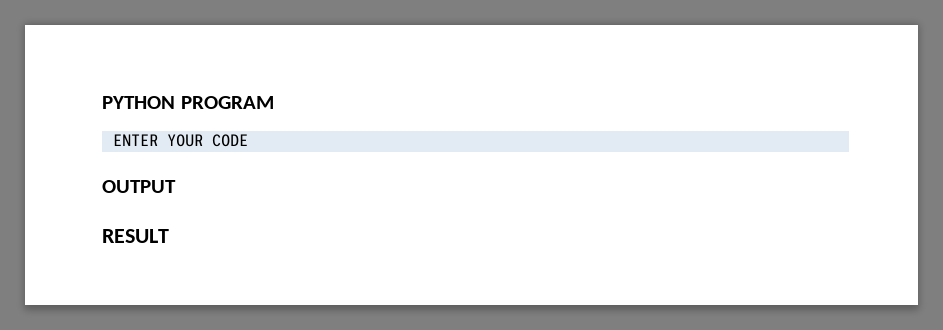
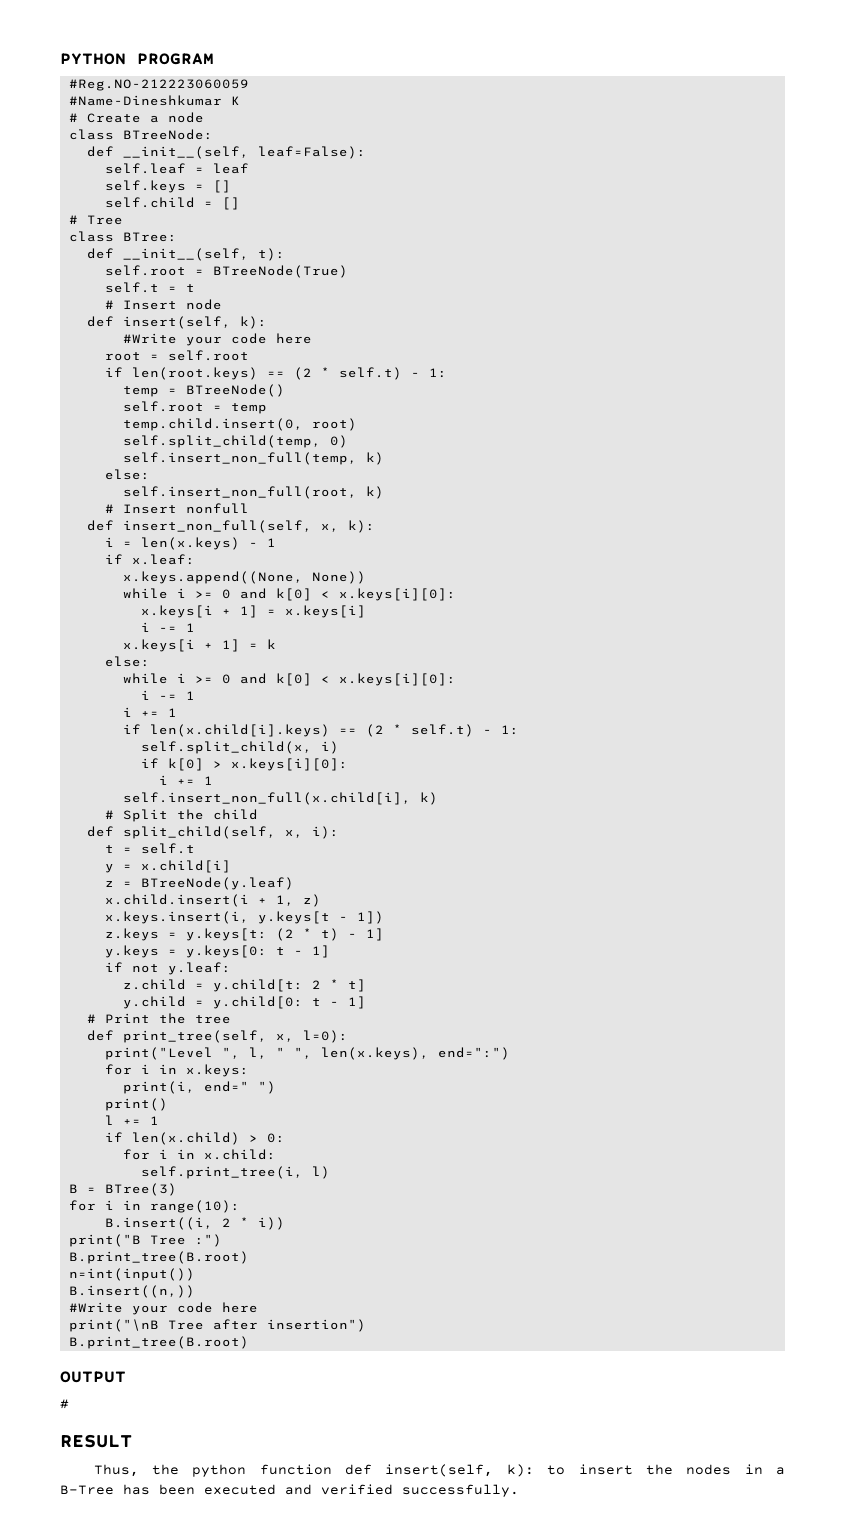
- ENTER YOUR CODE
+ #Reg.NO-212223060059
+ #Name-Dineshkumar K
+ # Create a node
+ class BTreeNode:
+ def __init__(self, leaf=False):
+ self.leaf = leaf
+ self.keys = []
+ self.child = []
+ # Tree
+ class BTree:
+ def __init__(self, t):
+ self.root = BTreeNode(True)
+ self.t = t
+ # Insert node
+ def insert(self, k):
+ #Write your code here
+ root = self.root
+ if len(root.keys) == (2 * self.t) - 1:
+ temp = BTreeNode()
+ self.root = temp
+ temp.child.insert(0, root)
+ self.split_child(temp, 0)
+ self.insert_non_full(temp, k)
+ else:
+ self.insert_non_full(root, k)
+ # Insert nonfull
+ def insert_non_full(self, x, k):
+ i = len(x.keys) - 1
+ if x.leaf:
+ x.keys.append((None, None))
+ while i >= 0 and k[0] < x.keys[i][0]:
+ x.keys[i + 1] = x.keys[i]
+ i -= 1
+ x.keys[i + 1] = k
+ else:
+ while i >= 0 and k[0] < x.keys[i][0]:
+ i -= 1
+ i += 1
+ if len(x.child[i].keys) == (2 * self.t) - 1:
+ self.split_child(x, i)
+ if k[0] > x.keys[i][0]:
+ i += 1
+ self.insert_non_full(x.child[i], k)
+ # Split the child
+ def split_child(self, x, i):
+ t = self.t
+ y = x.child[i]
+ z = BTreeNode(y.leaf)
+ x.child.insert(i + 1, z)
+ x.keys.insert(i, y.keys[t - 1])
+ z.keys = y.keys[t: (2 * t) - 1]
+ y.keys = y.keys[0: t - 1]
+ if not y.leaf:
+ z.child = y.child[t: 2 * t]
+ y.child = y.child[0: t - 1]
+ # Print the tree
+ def print_tree(self, x, l=0):
+ print("Level ", l, " ", len(x.keys), end=":")
+ for i in x.keys:
+ print(i, end=" ")
+ print()
+ l += 1
+ if len(x.child) > 0:
+ for i in x.child:
+ self.print_tree(i, l)
+ B = BTree(3)
+ for i in range(10):
+ B.insert((i, 2 * i))
+ print("B Tree :")
+ B.print_tree(B.root)
+ n=int(input())
+ B.insert((n,))
+ #Write your code here
+ print("\nB Tree after insertion")
+ B.print_tree(B.root)
  OUTPUT
+ #
+ Thus, the python function def insert(self, k): to insert the nodes in a B-Tree has been executed and verified successfully.

